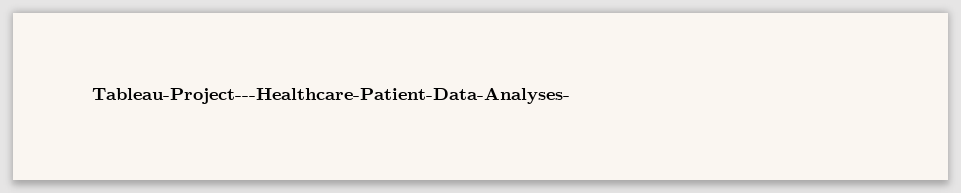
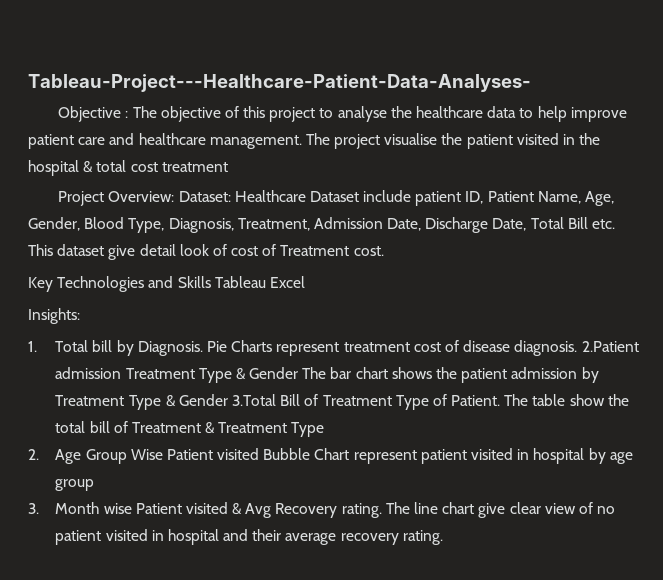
+ Objective : The objective of this project to analyse the healthcare data to help improve patient care and healthcare management. The project visualise the patient visited in the hospital & total cost treatment
+ Project Overview: Dataset: Healthcare Dataset include patient ID, Patient Name, Age, Gender, Blood Type, Diagnosis, Treatment, Admission Date, Discharge Date, Total Bill etc. This dataset give detail look of cost of Treatment cost.
+ Key Technologies and Skills Tableau Excel
+ Insights:
+ 1. Total bill by Diagnosis. Pie Charts represent treatment cost of disease diagnosis. 2.Patient admission Treatment Type & Gender The bar chart shows the patient admission by Treatment Type & Gender 3.Total Bill of Treatment Type of Patient. The table show the total bill of Treatment & Treatment Type
+ 2. Age Group Wise Patient visited Bubble Chart represent patient visited in hospital by age group
+ 3. Month wise Patient visited & Avg Recovery rating. The line chart give clear view of no patient visited in hospital and their average recovery rating.

